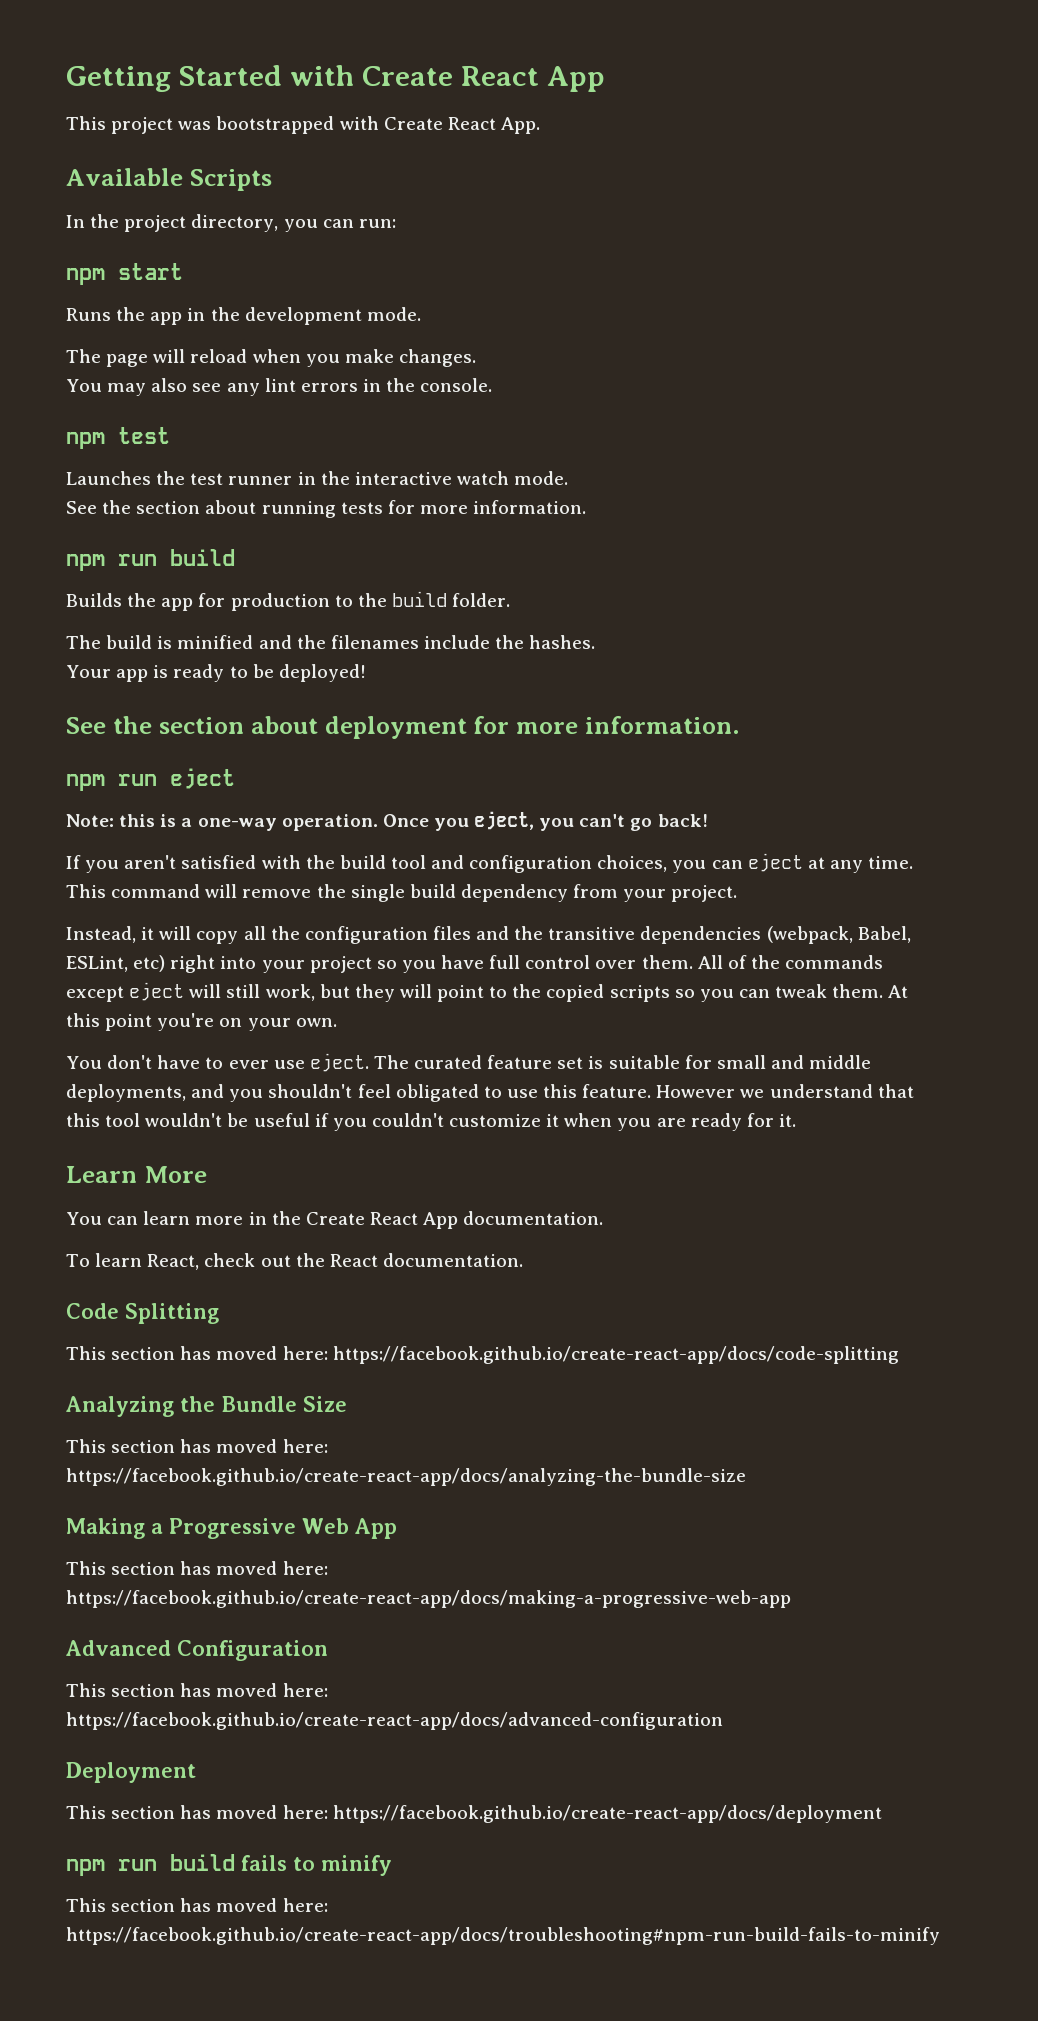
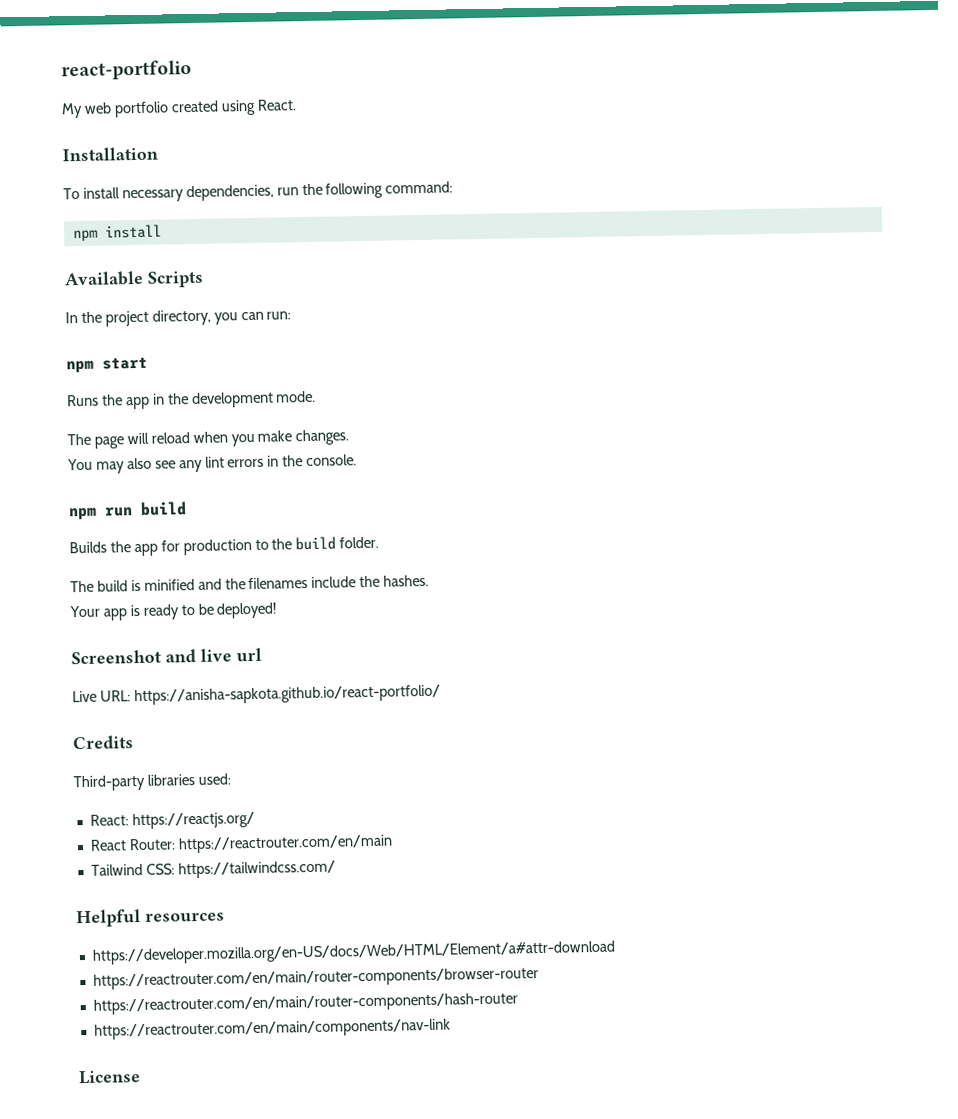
- Getting Started with Create React App
- This project was bootstrapped with Create React App.
+ react-portfolio
+ My web portfolio created using React.
+ Installation
+ To install necessary dependencies, run the following command:
+ npm install
- npm test
- Launches the test runner in the interactive watch mode.
- See the section about running tests for more information.
- See the section about deployment for more information.
- npm run eject
- Note: this is a one-way operation. Once you eject, you can't go back!
- If you aren't satisfied with the build tool and configuration choices, you can eject at any time. This command will remove the single build dependency from your project.
- Instead, it will copy all the configuration files and the transitive dependencies (webpack, Babel, ESLint, etc) right into your project so you have full control over them. All of the commands except eject will still work, but they will point to the copied scripts so you can tweak them. At this point you're on your own.
- You don't have to ever use eject. The curated feature set is suitable for small and middle deployments, and you shouldn't feel obligated to use this feature. However we understand that this tool wouldn't be useful if you couldn't customize it when you are ready for it.
- Learn More
- You can learn more in the Create React App documentation.
- To learn React, check out the React documentation.
- Code Splitting
- This section has moved here: https://facebook.github.io/create-react-app/docs/code-splitting
- Analyzing the Bundle Size
- This section has moved here: https://facebook.github.io/create-react-app/docs/analyzing-the-bundle-size
- Making a Progressive Web App
- This section has moved here: https://facebook.github.io/create-react-app/docs/making-a-progressive-web-app
- Advanced Configuration
- This section has moved here: https://facebook.github.io/create-react-app/docs/advanced-configuration
- Deployment
- This section has moved here: https://facebook.github.io/create-react-app/docs/deployment
- npm run build fails to minify
- This section has moved here: https://facebook.github.io/create-react-app/docs/troubleshooting#npm-run-build-fails-to-minify
+ Screenshot and live url
+ Live URL: https://anisha-sapkota.github.io/react-portfolio/
+ Credits
+ Third-party libraries used:
+ React: https://reactjs.org/
+ React Router: https://reactrouter.com/en/main
+ Tailwind CSS: https://tailwindcss.com/
+ Helpful resources
+ https://developer.mozilla.org/en-US/docs/Web/HTML/Element/a#attr-download
+ https://reactrouter.com/en/main/router-components/browser-router
+ https://reactrouter.com/en/main/router-components/hash-router
+ https://reactrouter.com/en/main/components/nav-link
+ License

